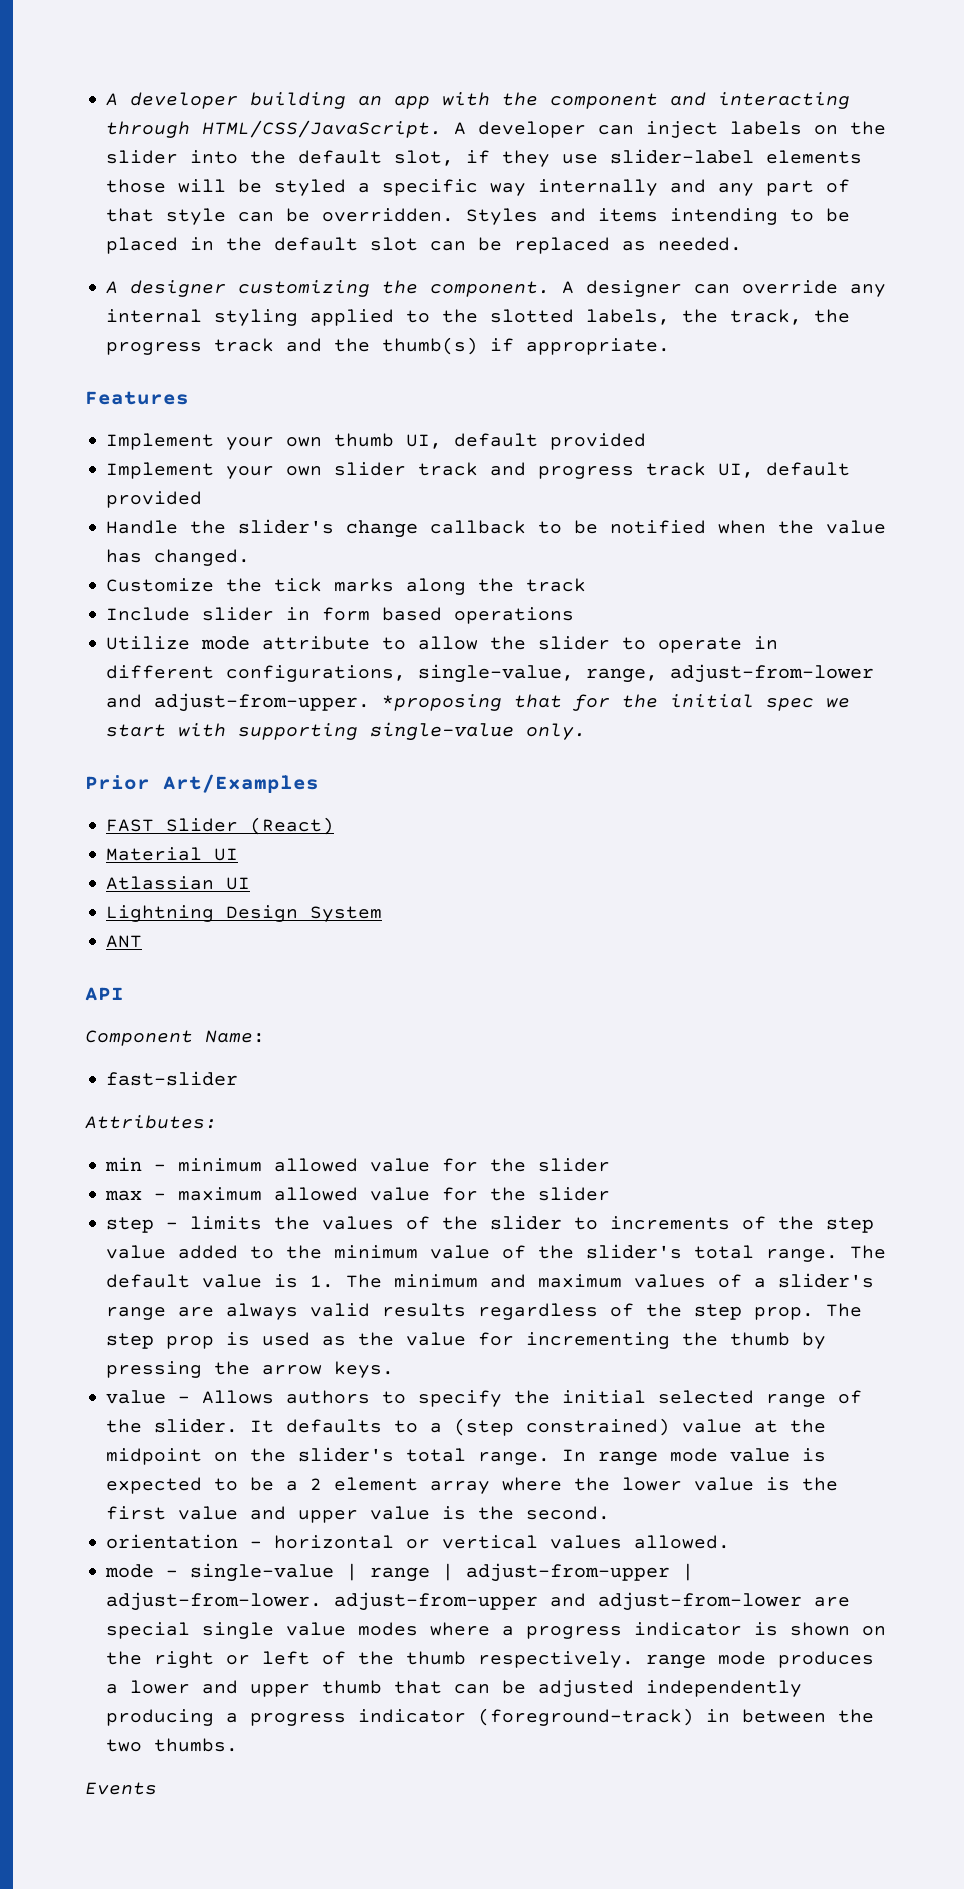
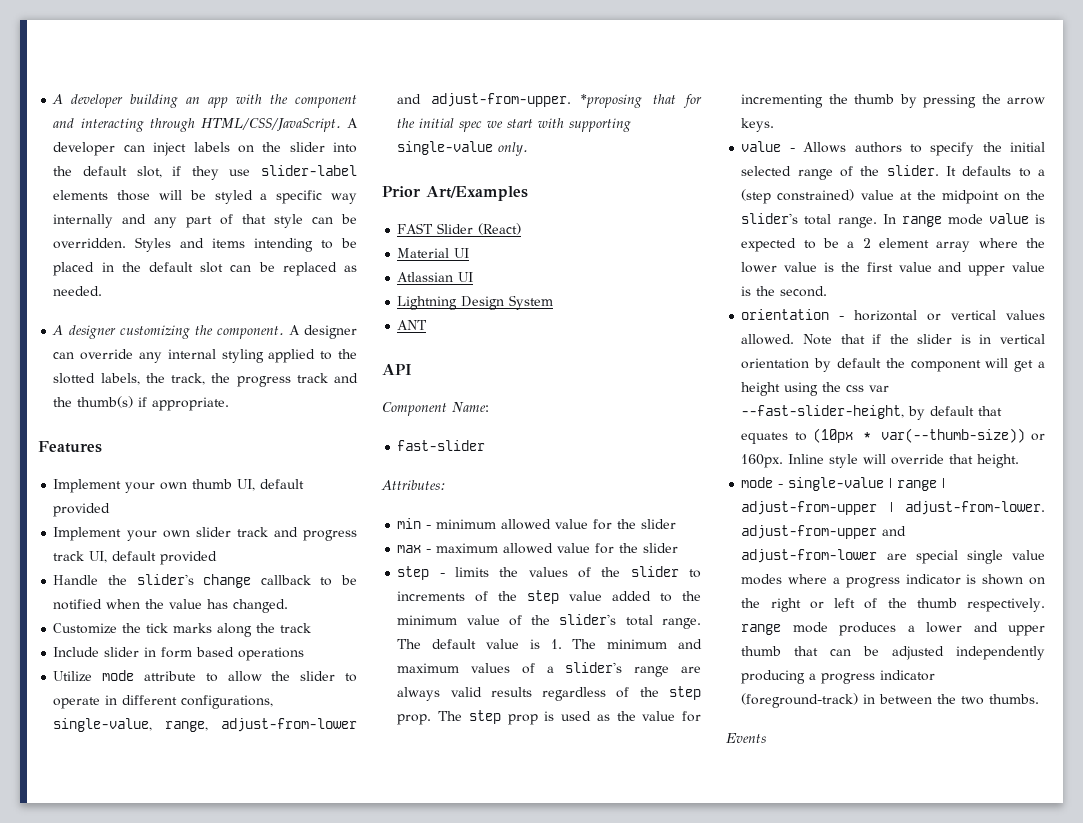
+ Note that if the slider is in vertical orientation by default the component will get a height using the css var --fast-slider-height, by default that equates to (10px * var(--thumb-size)) or 160px. Inline style will override that height.

